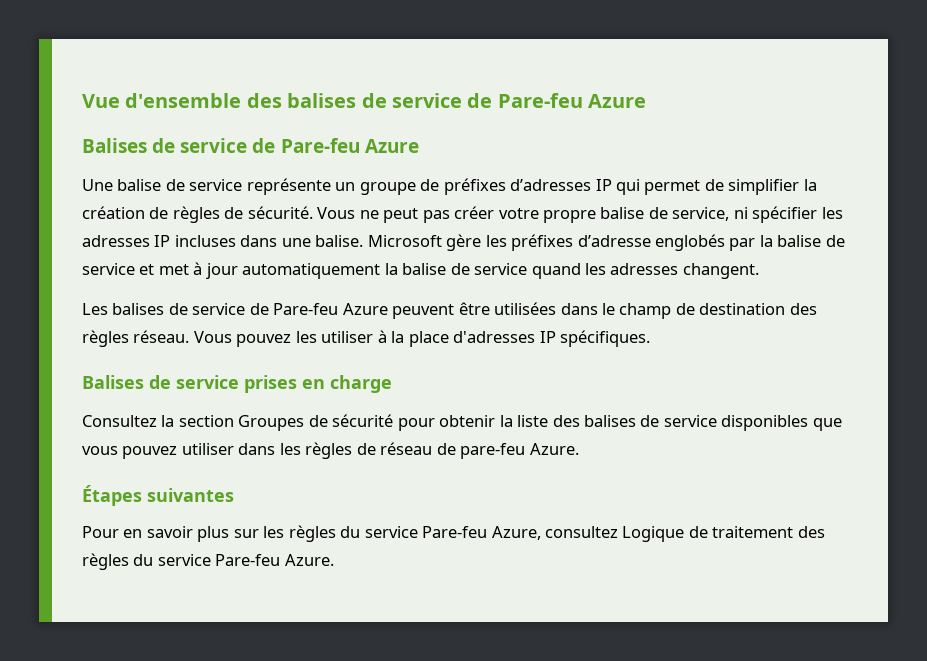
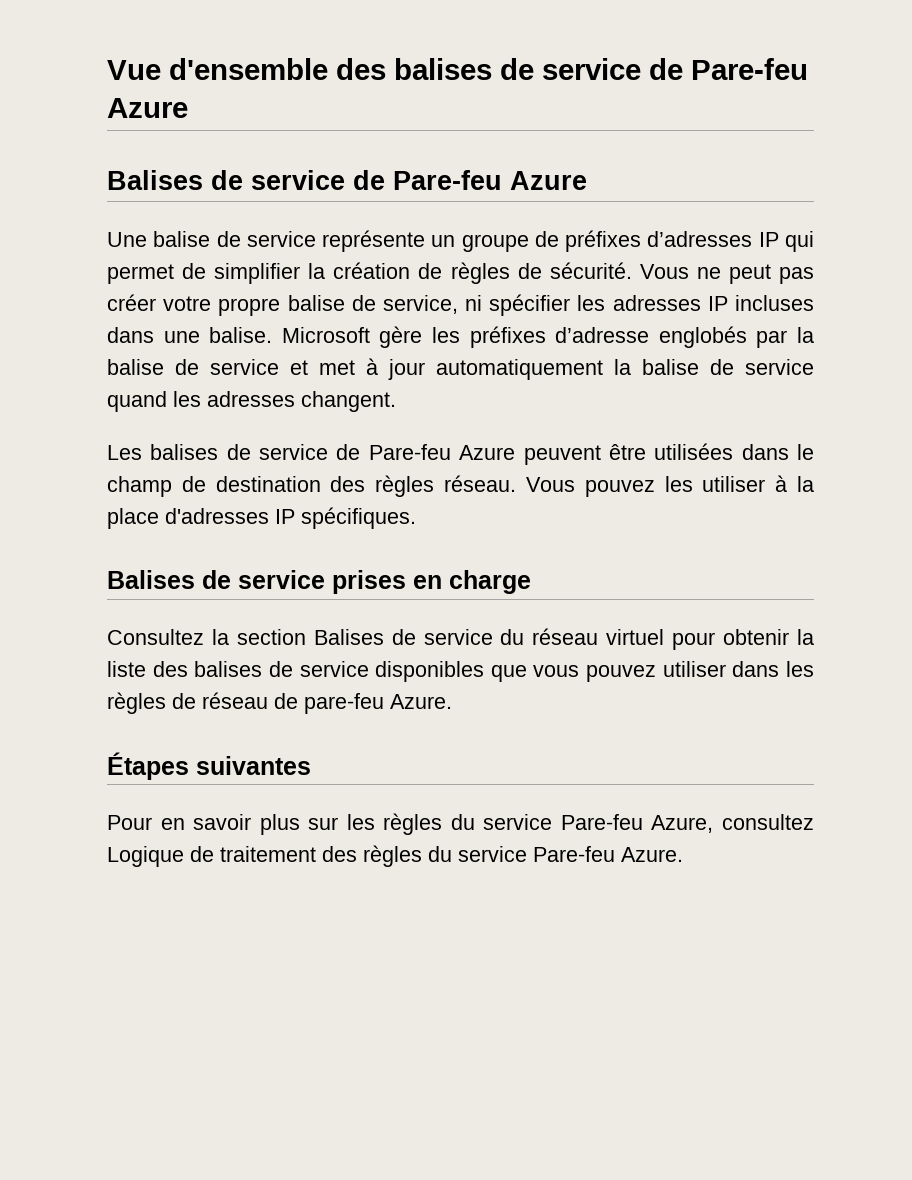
- Consultez la section Groupes de sécurité pour obtenir la liste des balises de service disponibles que vous pouvez utiliser dans les règles de réseau de pare-feu Azure.
+ Consultez la section Balises de service du réseau virtuel pour obtenir la liste des balises de service disponibles que vous pouvez utiliser dans les règles de réseau de pare-feu Azure.

